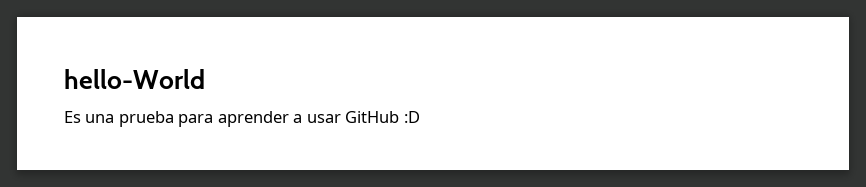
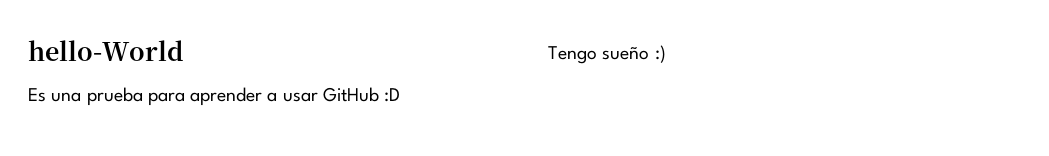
+ Tengo sueño :)

